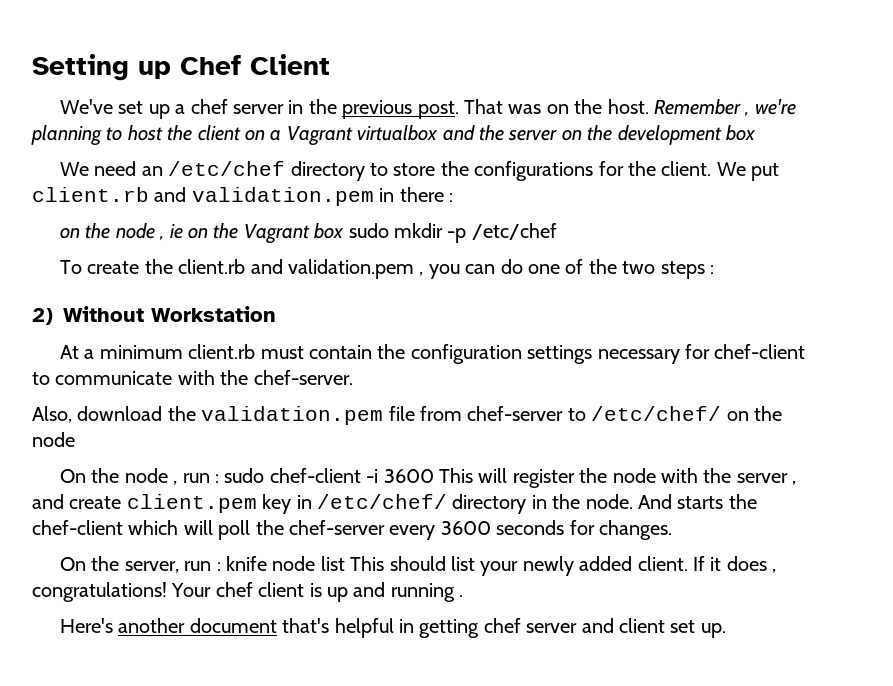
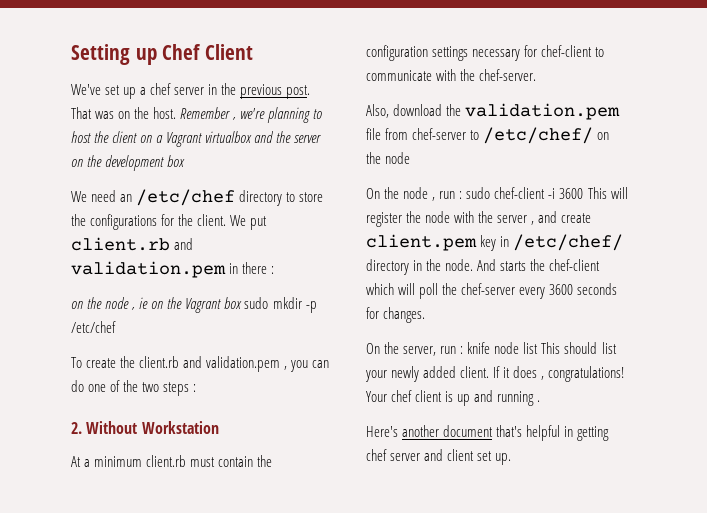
- 2) Without Workstation
+ 2. Without Workstation

